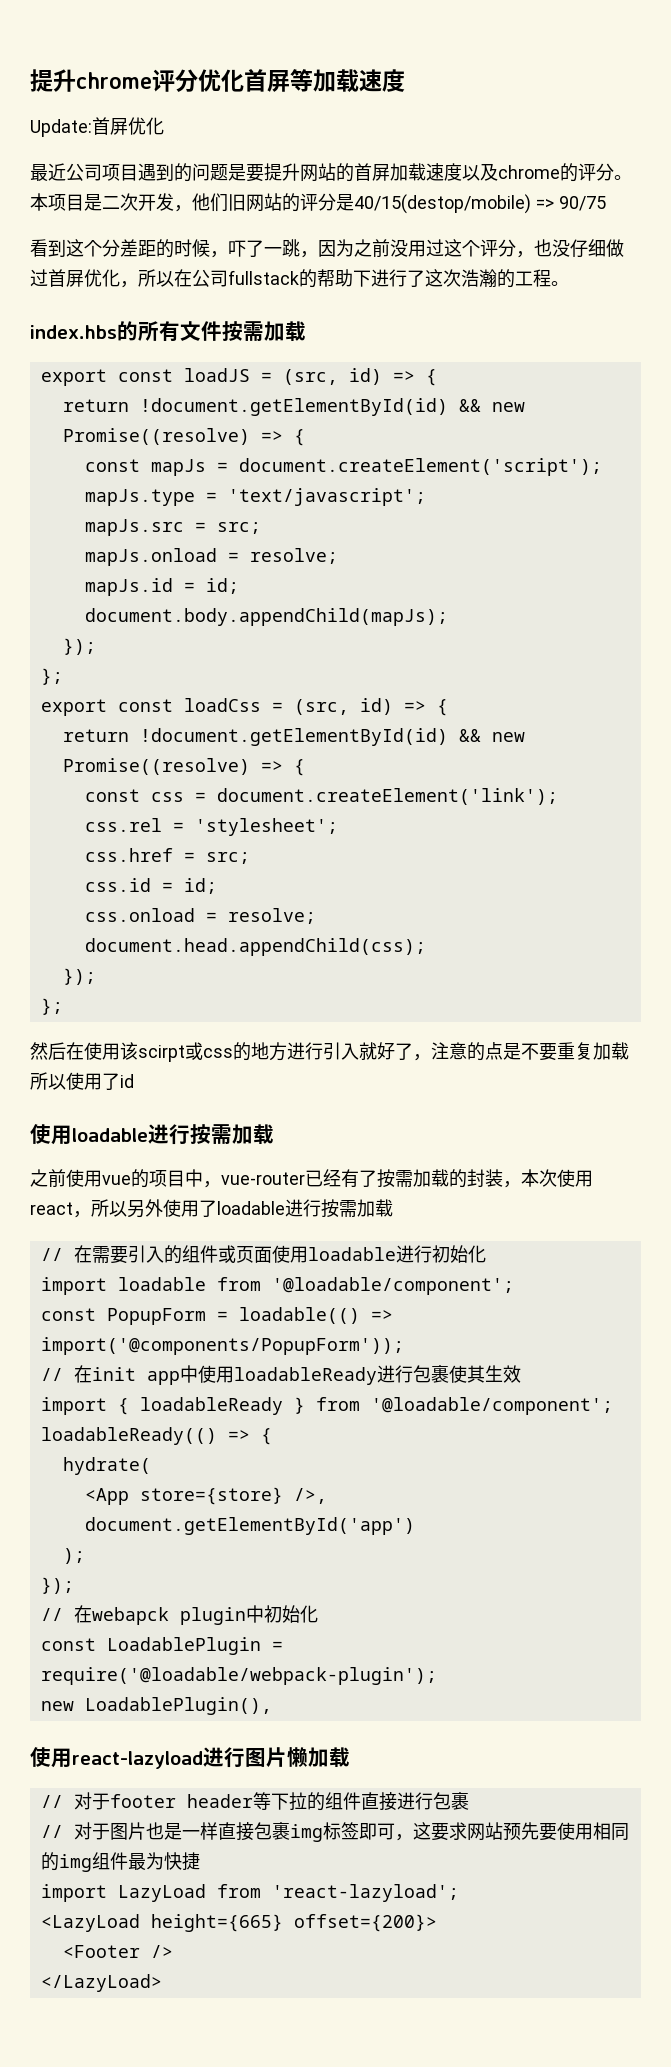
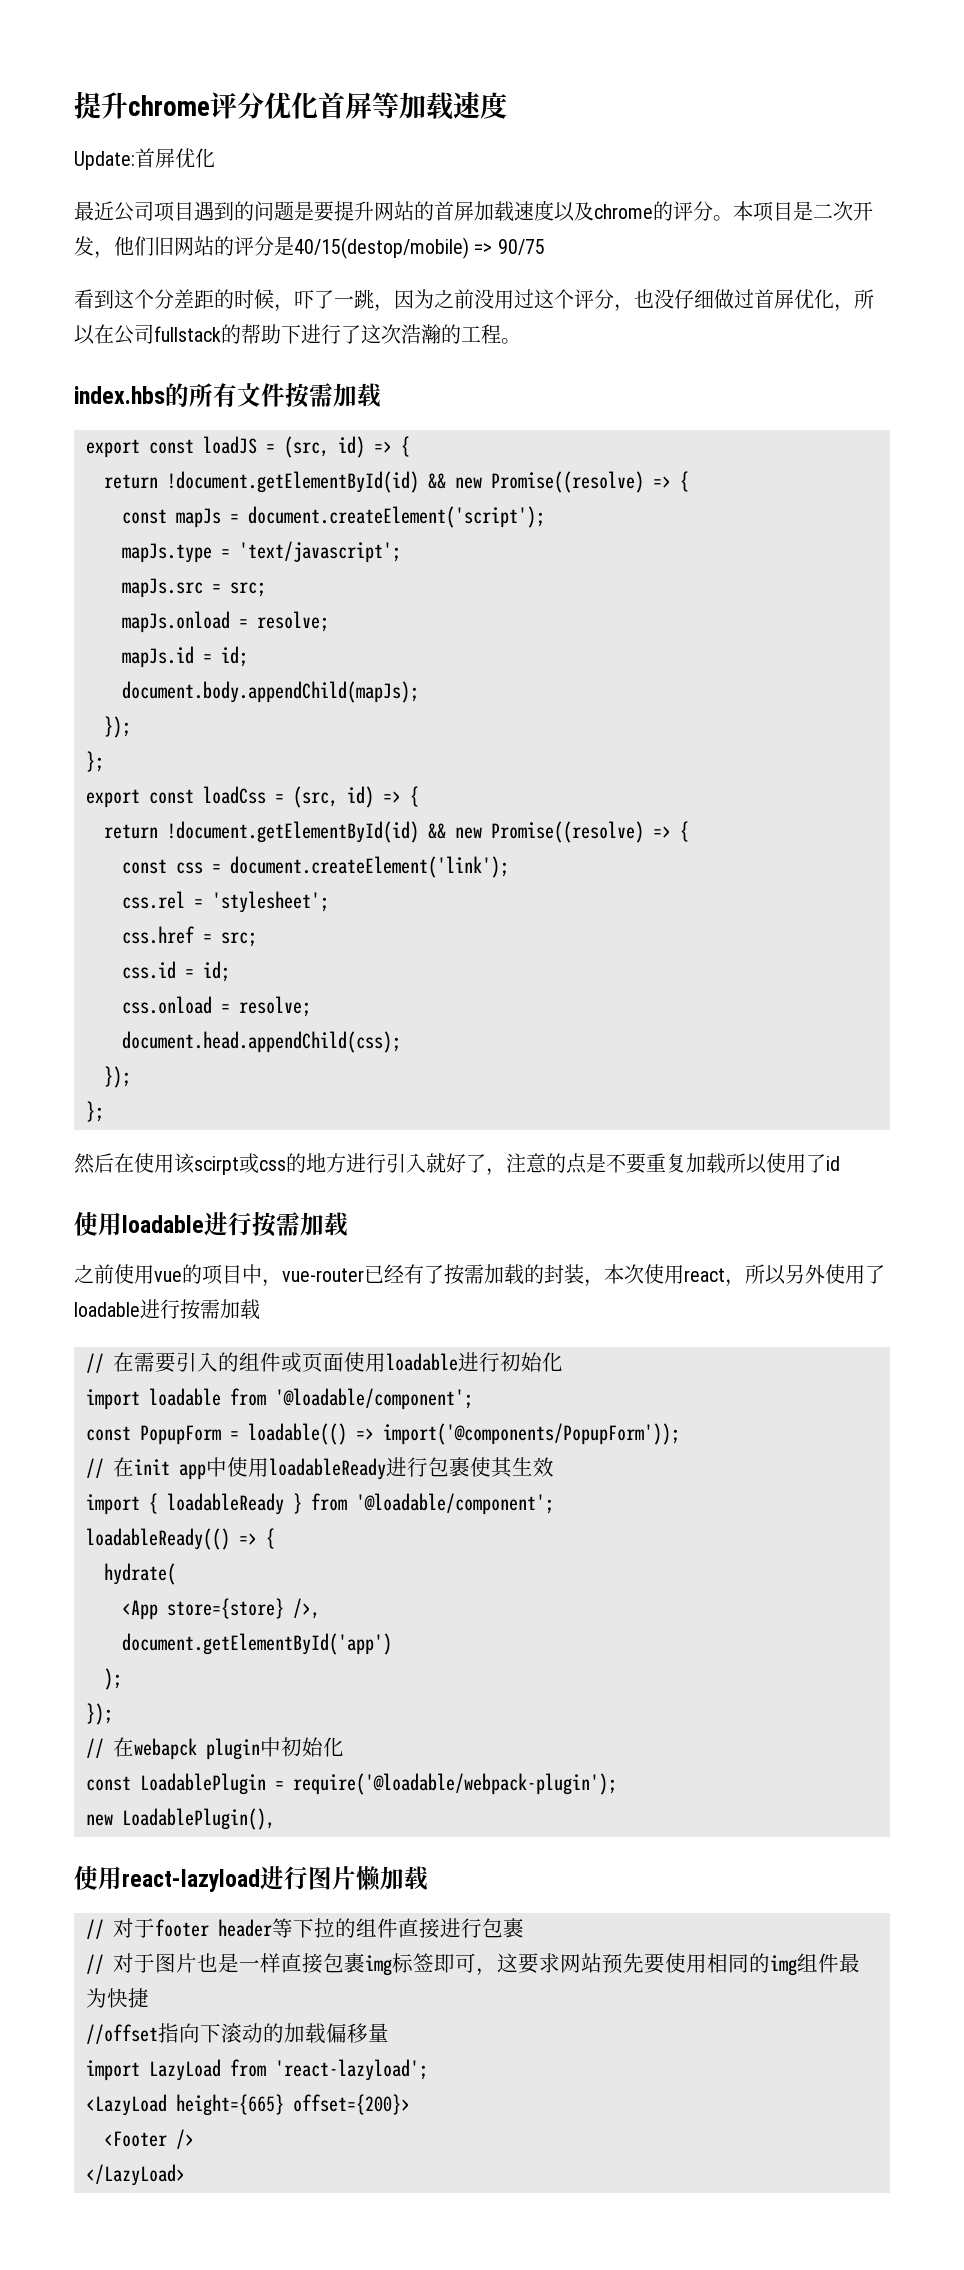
+ //offset指向下滚动的加载偏移量

